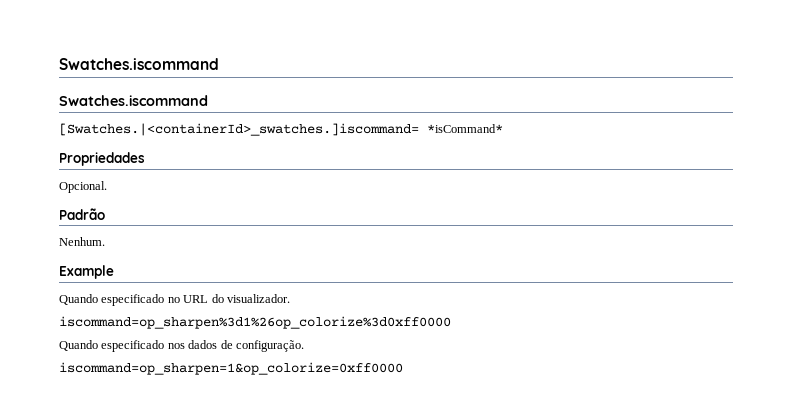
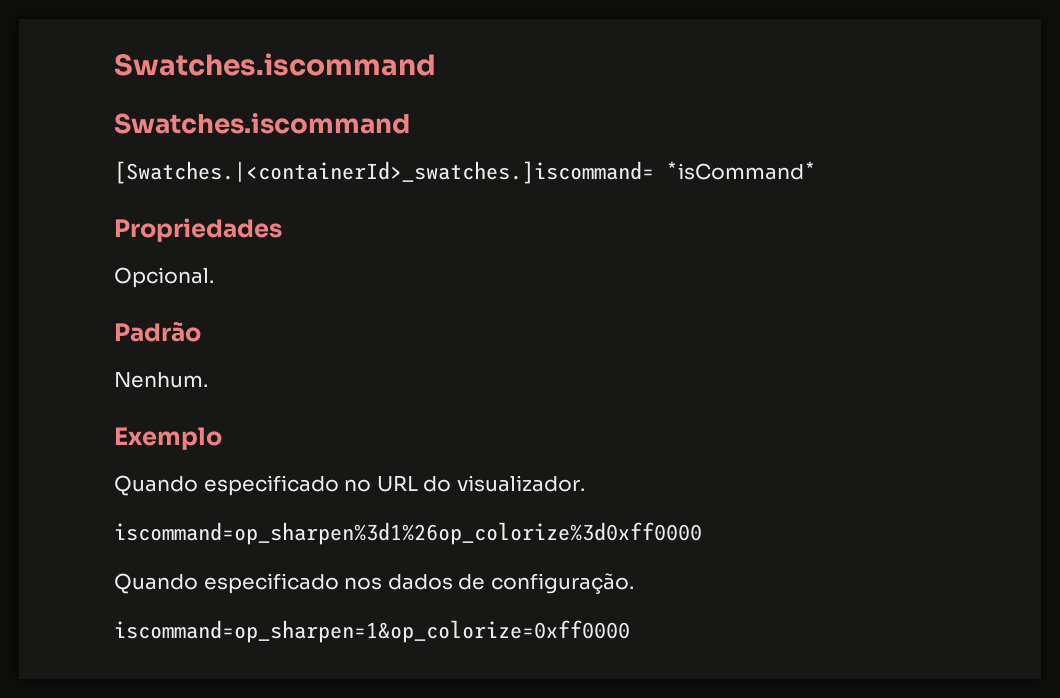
- Example
+ Exemplo

